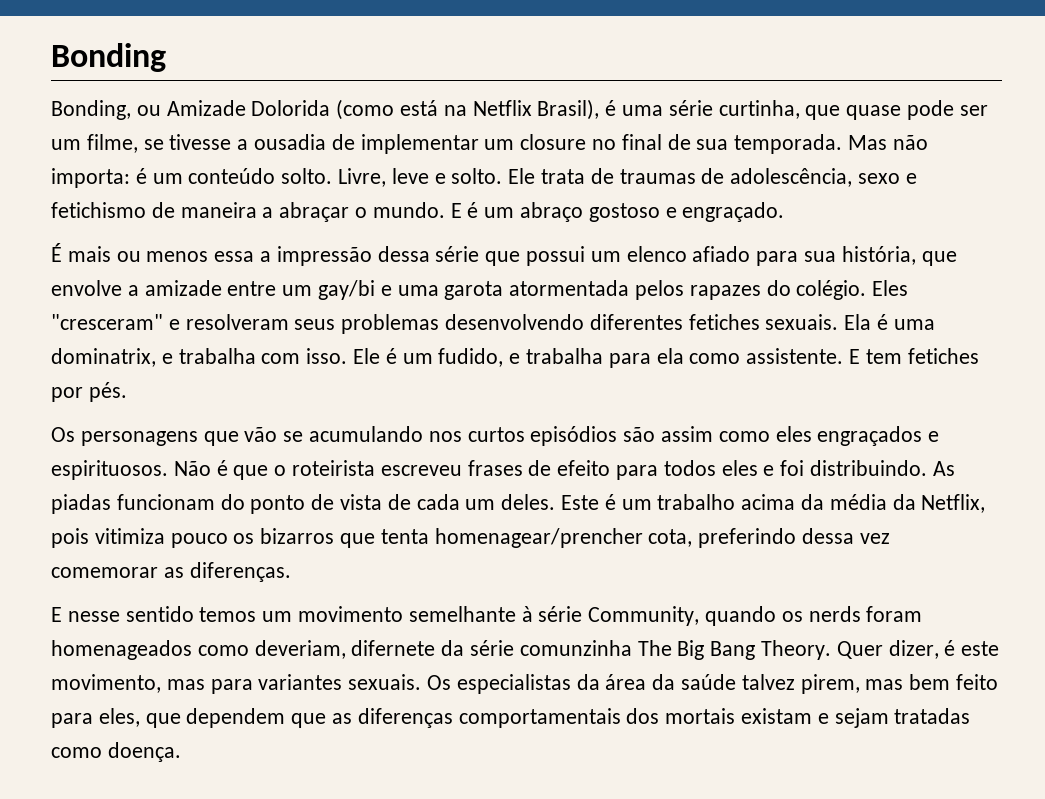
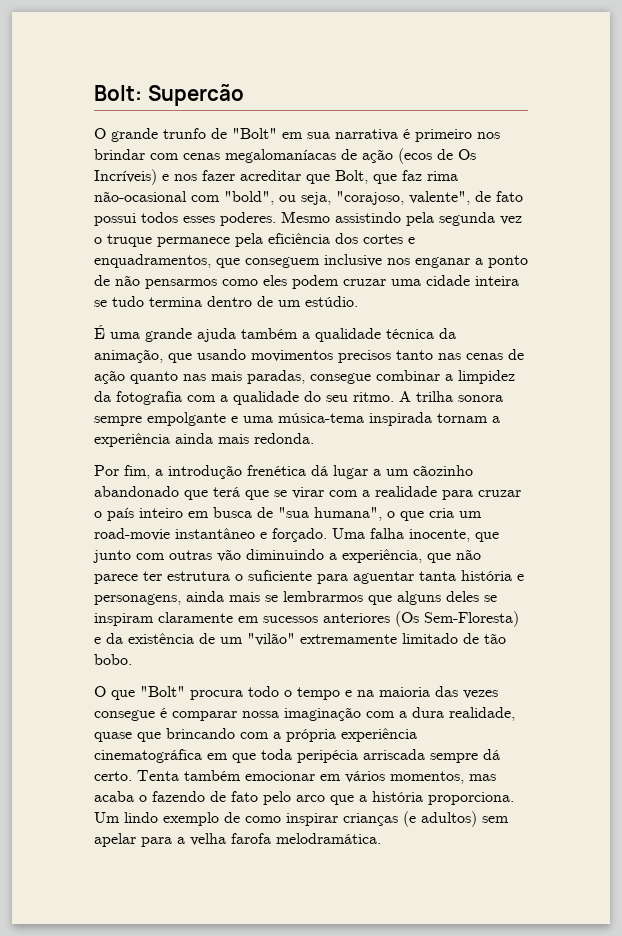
- Bonding
- Bonding, ou Amizade Dolorida (como está na Netflix Brasil), é uma série curtinha, que quase pode ser um filme, se tivesse a ousadia de implementar um closure no final de sua temporada. Mas não importa: é um conteúdo solto. Livre, leve e solto. Ele trata de traumas de adolescência, sexo e fetichismo de maneira a abraçar o mundo. E é um abraço gostoso e engraçado.
- É mais ou menos essa a impressão dessa série que possui um elenco afiado para sua história, que envolve a amizade entre um gay/bi e uma garota atormentada pelos rapazes do colégio. Eles "cresceram" e resolveram seus problemas desenvolvendo diferentes fetiches sexuais. Ela é uma dominatrix, e trabalha com isso. Ele é um fudido, e trabalha para ela como assistente. E tem fetiches por pés.
- Os personagens que vão se acumulando nos curtos episódios são assim como eles engraçados e espirituosos. Não é que o roteirista escreveu frases de efeito para todos eles e foi distribuindo. As piadas funcionam do ponto de vista de cada um deles. Este é um trabalho acima da média da Netflix, pois vitimiza pouco os bizarros que tenta homenagear/prencher cota, preferindo dessa vez comemorar as diferenças.
- E nesse sentido temos um movimento semelhante à série Community, quando os nerds foram homenageados como deveriam, difernete da série comunzinha The Big Bang Theory. Quer dizer, é este movimento, mas para variantes sexuais. Os especialistas da área da saúde talvez pirem, mas bem feito para eles, que dependem que as diferenças comportamentais dos mortais existam e sejam tratadas como doença.
+ Bolt: Supercão
+ O grande trunfo de "Bolt" em sua narrativa é primeiro nos brindar com cenas megalomaníacas de ação (ecos de Os Incríveis) e nos fazer acreditar que Bolt, que faz rima não-ocasional com "bold", ou seja, "corajoso, valente", de fato possui todos esses poderes. Mesmo assistindo pela segunda vez o truque permanece pela eficiência dos cortes e enquadramentos, que conseguem inclusive nos enganar a ponto de não pensarmos como eles podem cruzar uma cidade inteira se tudo termina dentro de um estúdio.
+ É uma grande ajuda também a qualidade técnica da animação, que usando movimentos precisos tanto nas cenas de ação quanto nas mais paradas, consegue combinar a limpidez da fotografia com a qualidade do seu ritmo. A trilha sonora sempre empolgante e uma música-tema inspirada tornam a experiência ainda mais redonda.
+ Por fim, a introdução frenética dá lugar a um cãozinho abandonado que terá que se virar com a realidade para cruzar o país inteiro em busca de "sua humana", o que cria um road-movie instantâneo e forçado. Uma falha inocente, que junto com outras vão diminuindo a experiência, que não parece ter estrutura o suficiente para aguentar tanta história e personagens, ainda mais se lembrarmos que alguns deles se inspiram claramente em sucessos anteriores (Os Sem-Floresta) e da existência de um "vilão" extremamente limitado de tão bobo.
+ O que "Bolt" procura todo o tempo e na maioria das vezes consegue é comparar nossa imaginação com a dura realidade, quase que brincando com a própria experiência cinematográfica em que toda peripécia arriscada sempre dá certo. Tenta também emocionar em vários momentos, mas acaba o fazendo de fato pelo arco que a história proporciona. Um lindo exemplo de como inspirar crianças (e adultos) sem apelar para a velha farofa melodramática.

